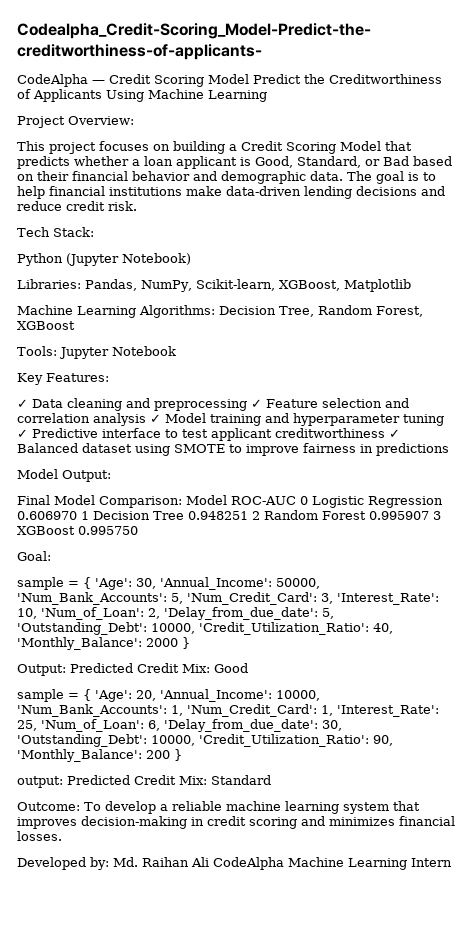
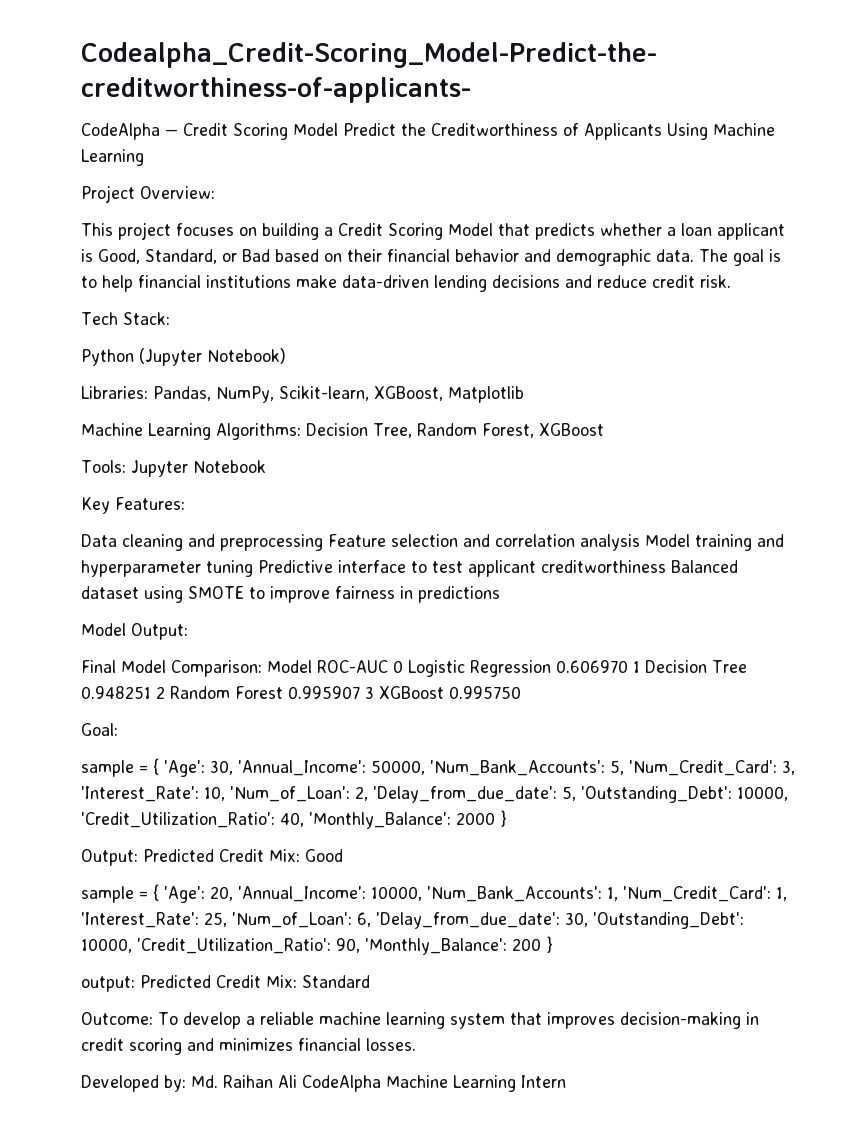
- ✓ Data cleaning and preprocessing ✓ Feature selection and correlation analysis ✓ Model training and hyperparameter tuning ✓ Predictive interface to test applicant creditworthiness ✓ Balanced dataset using SMOTE to improve fairness in predictions
+ Data cleaning and preprocessing Feature selection and correlation analysis Model training and hyperparameter tuning Predictive interface to test applicant creditworthiness Balanced dataset using SMOTE to improve fairness in predictions

